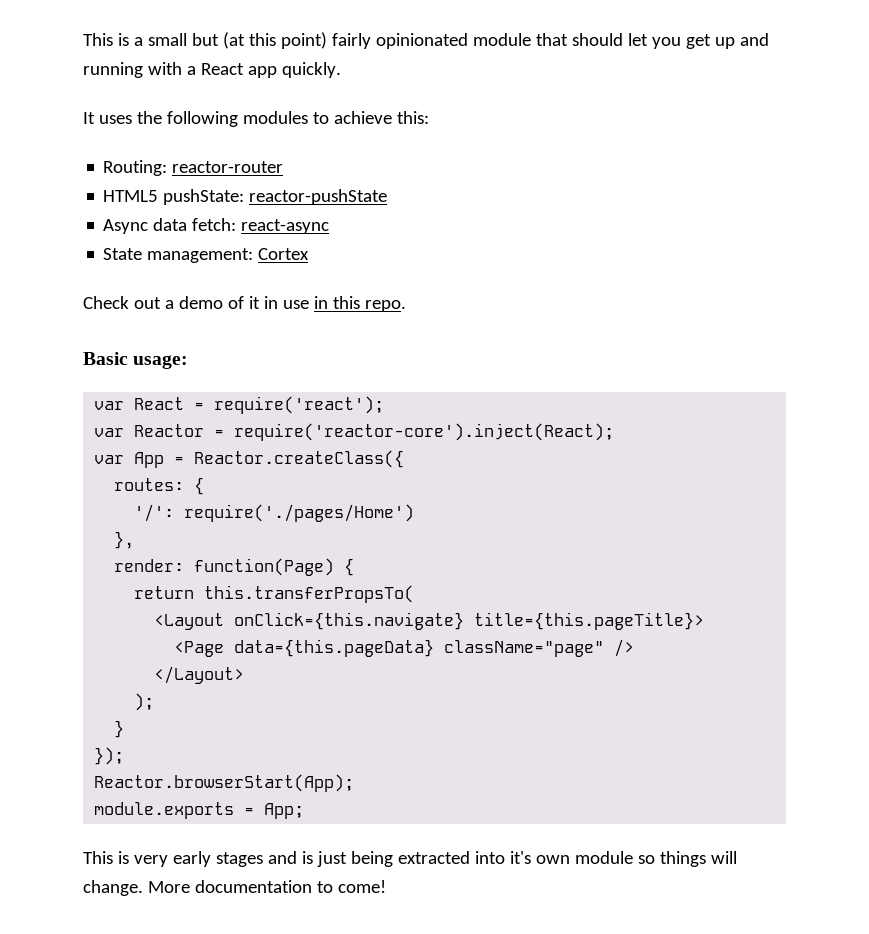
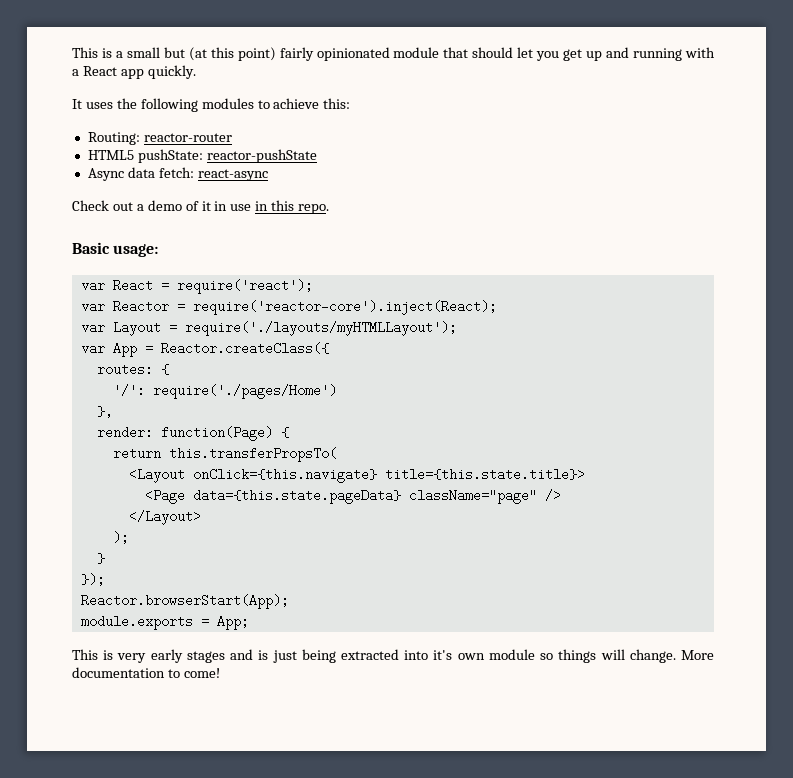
- State management: Cortex
+ var Layout = require('./layouts/myHTMLLayout');
- <Layout onClick={this.navigate} title={this.pageTitle}>
+ <Layout onClick={this.navigate} title={this.state.title}>
- <Page data={this.pageData} className="page" />
+ <Page data={this.state.pageData} className="page" />

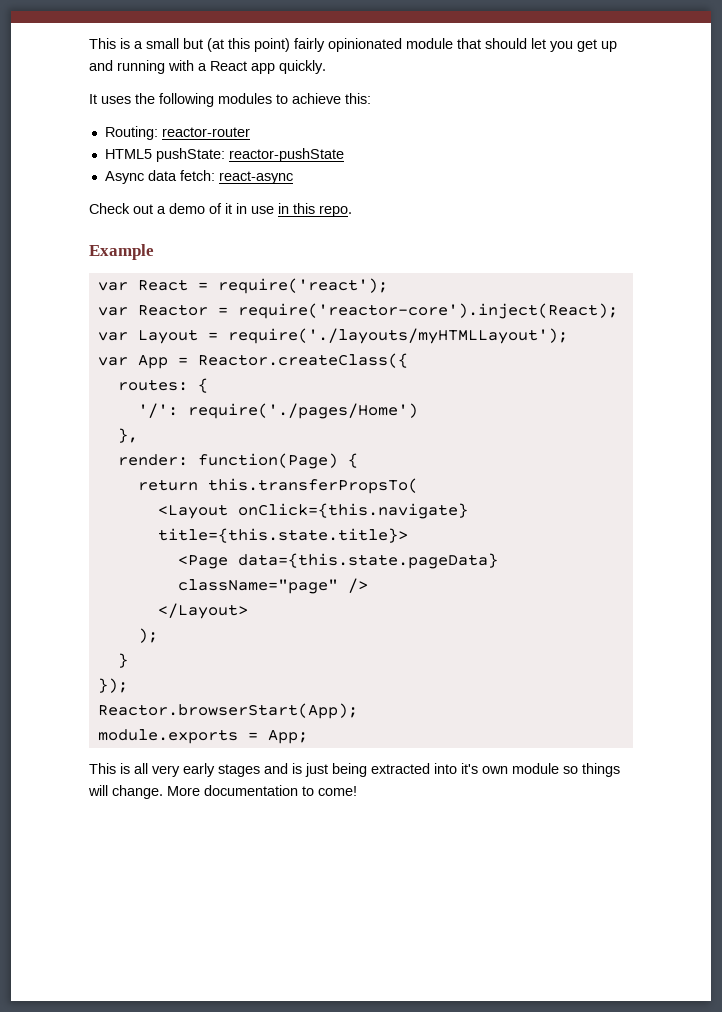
- Basic usage:
+ Example
- This is very early stages and is just being extracted into it's own module so things will change.
+ This is all very early stages and is just being extracted into it's own module so things will change.

